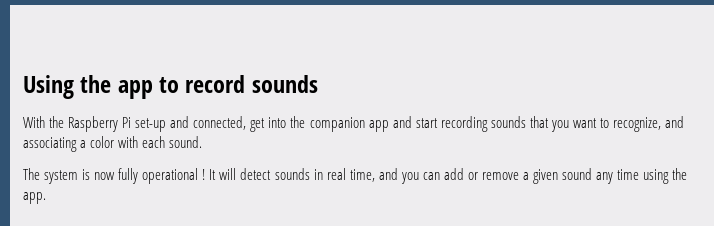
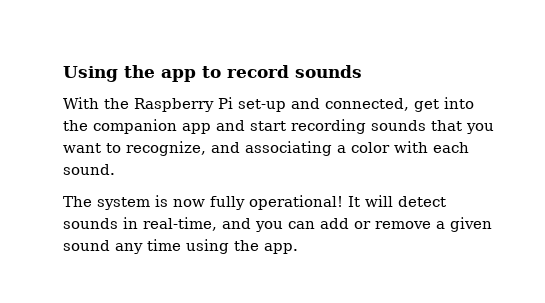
- The system is now fully operational !
+ The system is now fully operational!
- It will detect sounds in real time, and you can add or remove a given sound any time using the app.
+ It will detect sounds in real-time, and you can add or remove a given sound any time using the app.

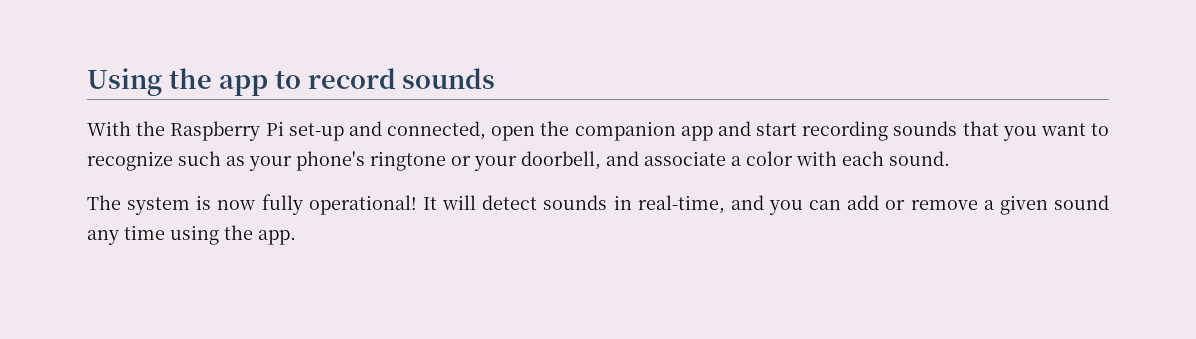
- With the Raspberry Pi set-up and connected, get into the companion app and start recording sounds that you want to recognize, and associating a color with each sound.
+ With the Raspberry Pi set-up and connected, open the companion app and start recording sounds that you want to recognize such as your phone's ringtone or your doorbell, and associate a color with each sound.

